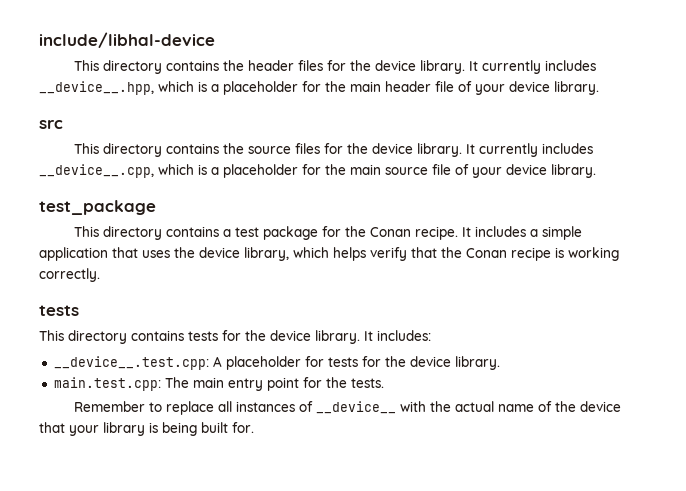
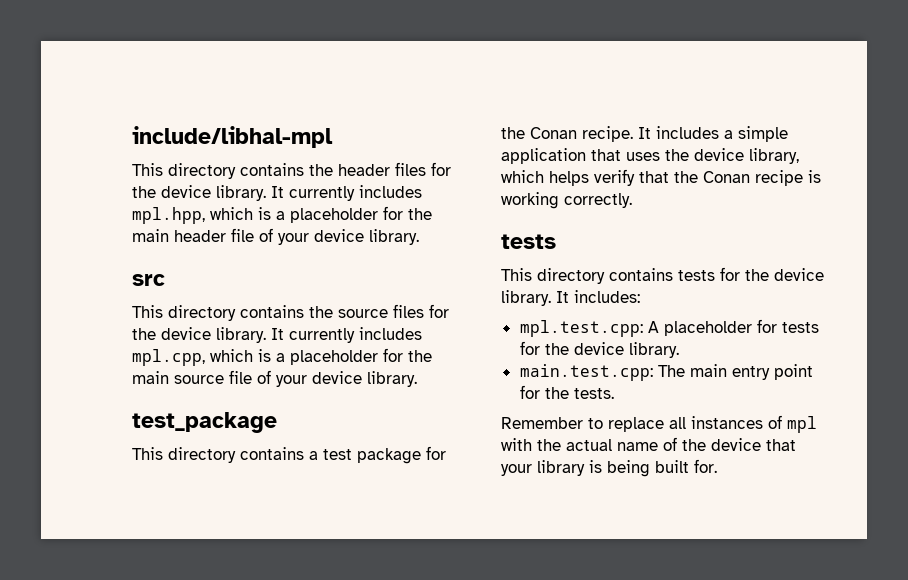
- include/libhal-device
+ include/libhal-mpl
- It currently includes __device__.hpp, which is a placeholder for the main header file of your device library.
+ It currently includes mpl.hpp, which is a placeholder for the main header file of your device library.
- It currently includes __device__.cpp, which is a placeholder for the main source file of your device library.
+ It currently includes mpl.cpp, which is a placeholder for the main source file of your device library.
- __device__.test.cpp: A placeholder for tests for the device library.
+ mpl.test.cpp: A placeholder for tests for the device library.
- Remember to replace all instances of __device__ with the actual name of the device that your library is being built for.
+ Remember to replace all instances of mpl with the actual name of the device that your library is being built for.

